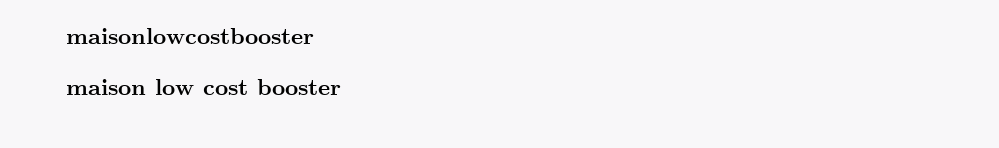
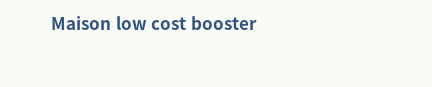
- maisonlowcostbooster
- maison low cost booster
+ Maison low cost booster

